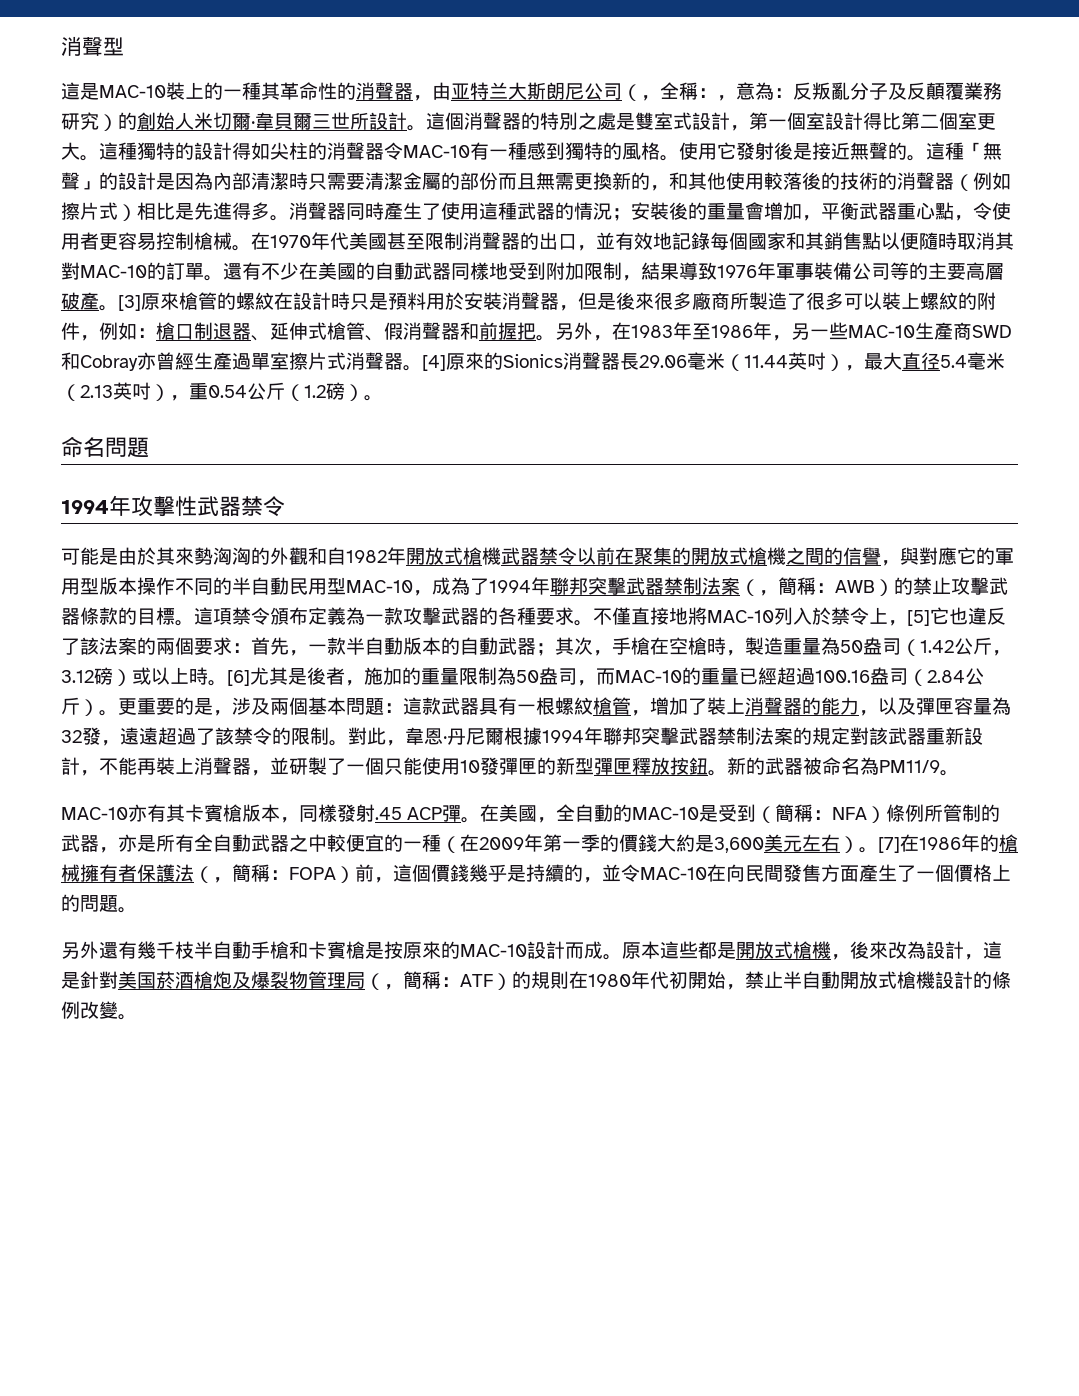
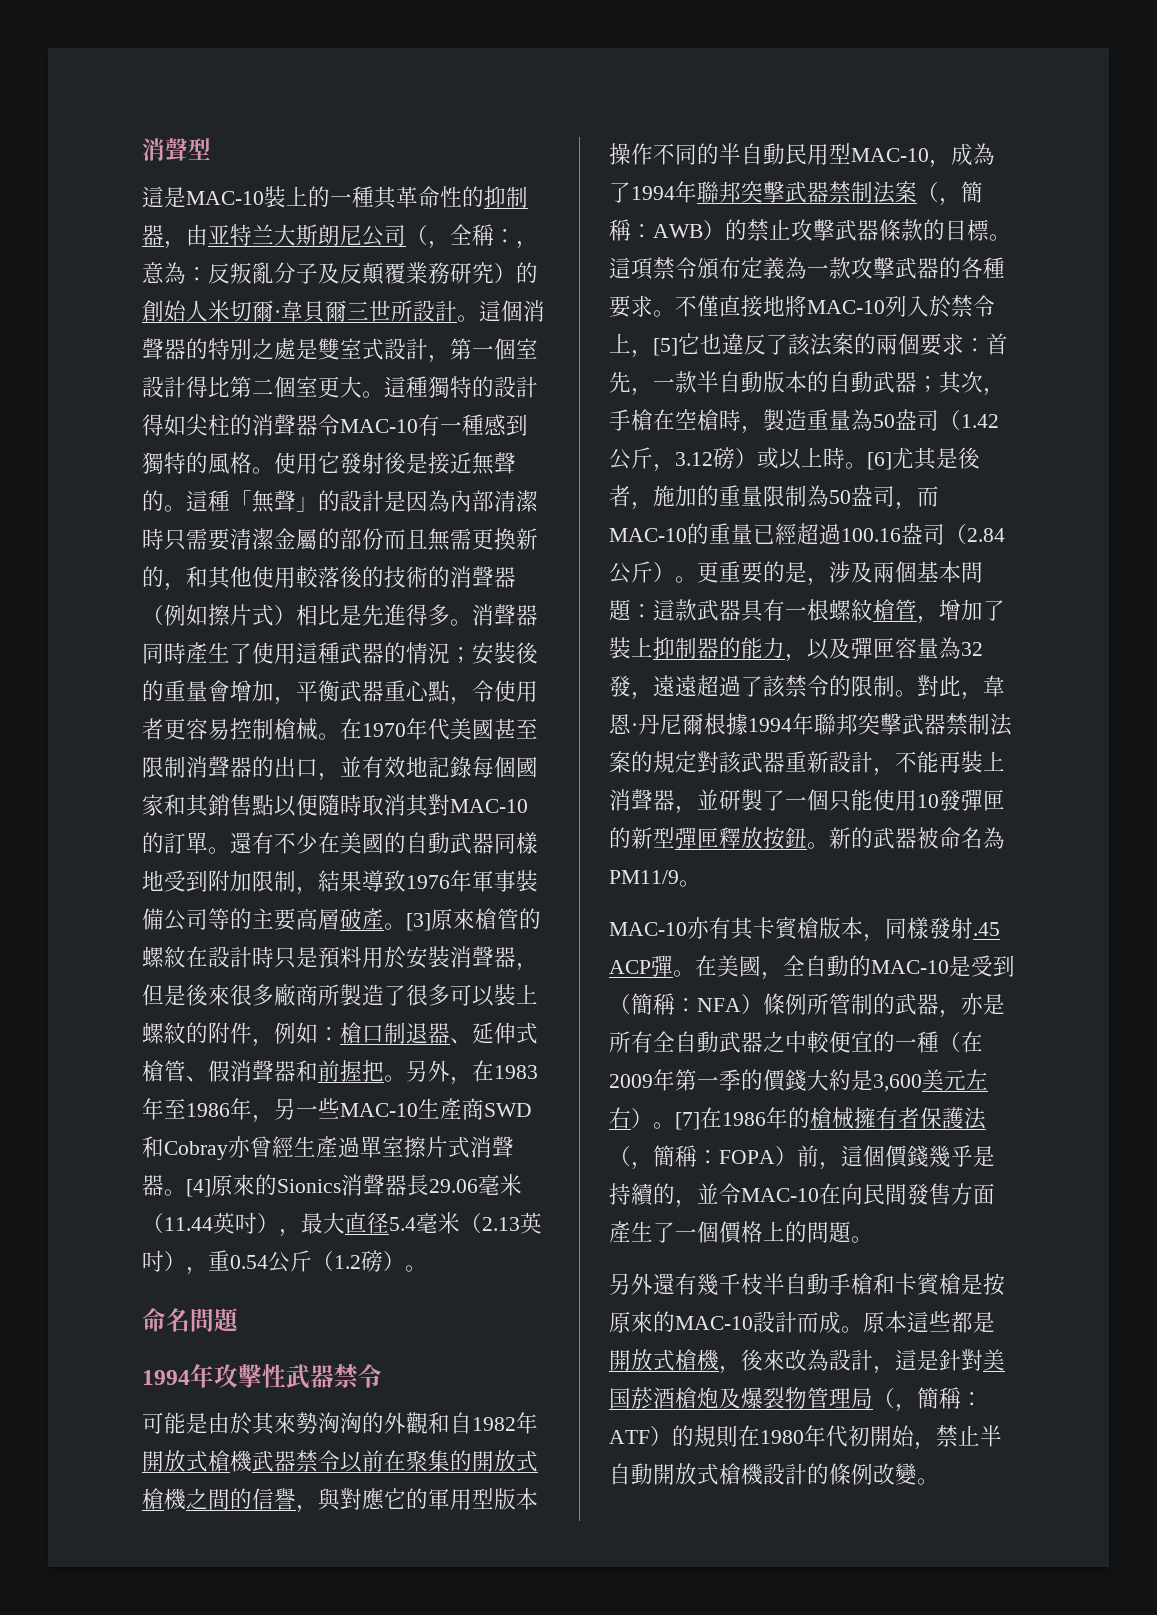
- 這是MAC-10裝上的一種其革命性的消聲器，由亚特兰大斯朗尼公司（，全稱：，意為：反叛亂分子及反顛覆業務研究）的創始人米切爾·韋貝爾三世所設計。
+ 這是MAC-10裝上的一種其革命性的抑制器，由亚特兰大斯朗尼公司（，全稱：，意為：反叛亂分子及反顛覆業務研究）的創始人米切爾·韋貝爾三世所設計。
- 更重要的是，涉及兩個基本問題：這款武器具有一根螺紋槍管，增加了裝上消聲器的能力，以及彈匣容量為32發，遠遠超過了該禁令的限制。
+ 更重要的是，涉及兩個基本問題：這款武器具有一根螺紋槍管，增加了裝上抑制器的能力，以及彈匣容量為32發，遠遠超過了該禁令的限制。

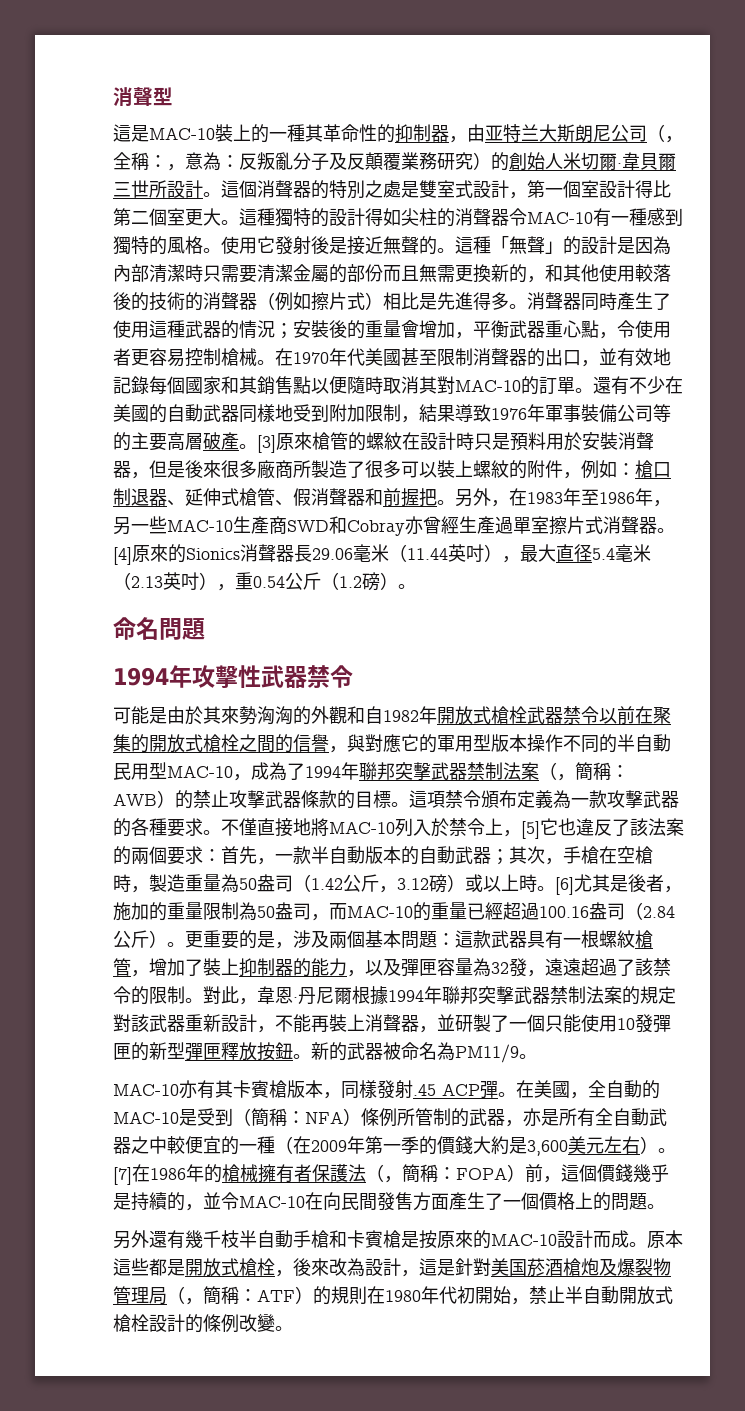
- 可能是由於其來勢洶洶的外觀和自1982年開放式槍機武器禁令以前在聚集的開放式槍機之間的信譽，與對應它的軍用型版本操作不同的半自動民用型MAC-10，成為了1994年聯邦突擊武器禁制法案（，簡稱：AWB）的禁止攻擊武器條款的目標。
+ 可能是由於其來勢洶洶的外觀和自1982年開放式槍栓武器禁令以前在聚集的開放式槍栓之間的信譽，與對應它的軍用型版本操作不同的半自動民用型MAC-10，成為了1994年聯邦突擊武器禁制法案（，簡稱：AWB）的禁止攻擊武器條款的目標。
- 原本這些都是開放式槍機，後來改為設計，這是針對美国菸酒槍炮及爆裂物管理局（，簡稱：ATF）的規則在1980年代初開始，禁止半自動開放式槍機設計的條例改變。
+ 原本這些都是開放式槍栓，後來改為設計，這是針對美国菸酒槍炮及爆裂物管理局（，簡稱：ATF）的規則在1980年代初開始，禁止半自動開放式槍栓設計的條例改變。

